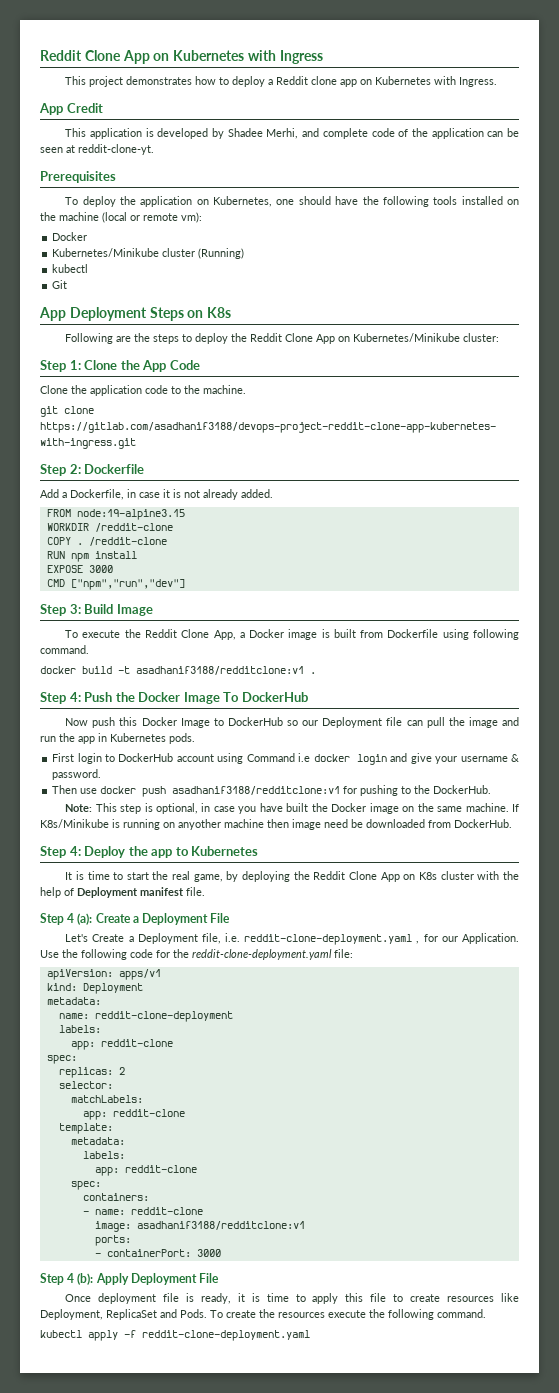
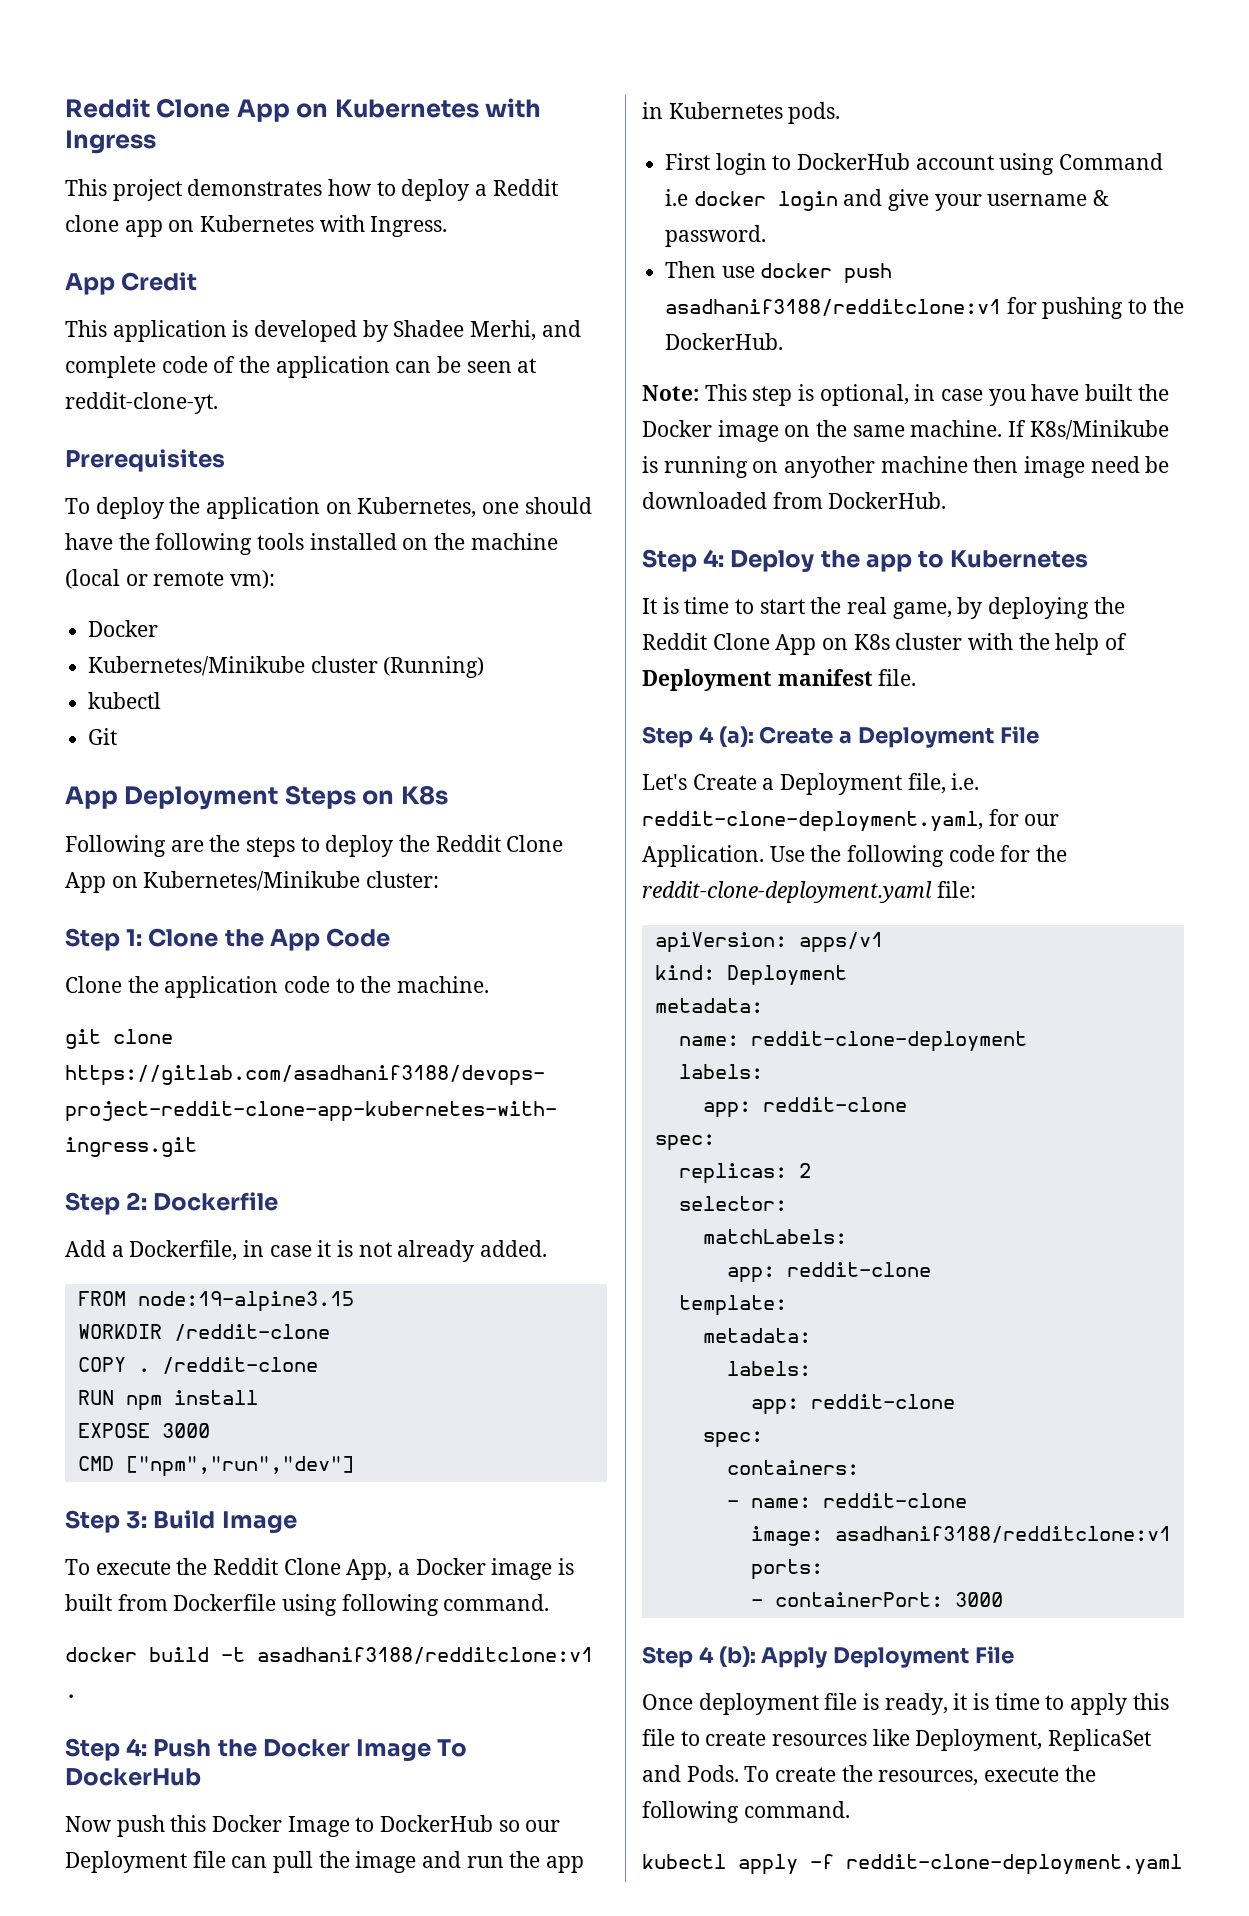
- Let's Create a Deployment file, i.e. reddit-clone-deployment.yaml , for our Application.
+ Let's Create a Deployment file, i.e. reddit-clone-deployment.yaml, for our Application.
- To create the resources execute the following command.
+ To create the resources, execute the following command.

